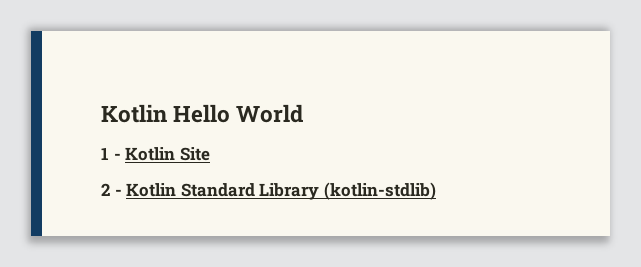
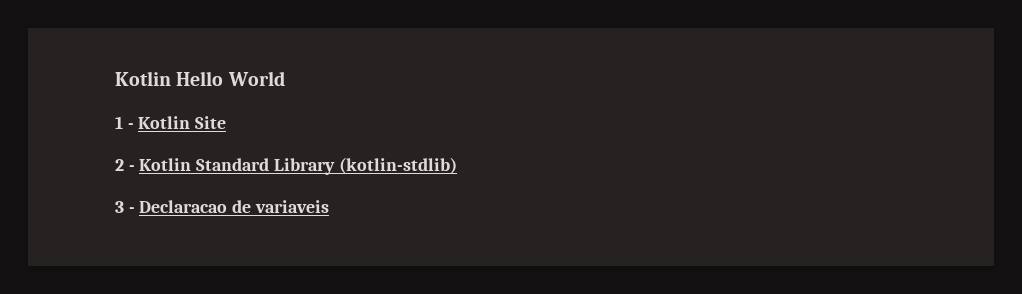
+ 3 - Declaracao de variaveis

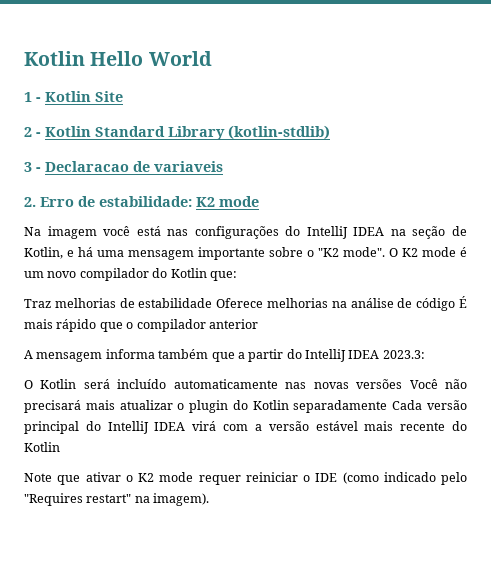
+ 2. Erro de estabilidade: K2 mode
+ Na imagem você está nas configurações do IntelliJ IDEA na seção de Kotlin, e há uma mensagem importante sobre o "K2 mode". O K2 mode é um novo compilador do Kotlin que:
+ Traz melhorias de estabilidade Oferece melhorias na análise de código É mais rápido que o compilador anterior
+ A mensagem informa também que a partir do IntelliJ IDEA 2023.3:
+ O Kotlin será incluído automaticamente nas novas versões Você não precisará mais atualizar o plugin do Kotlin separadamente Cada versão principal do IntelliJ IDEA virá com a versão estável mais recente do Kotlin
+ Note que ativar o K2 mode requer reiniciar o IDE (como indicado pelo "Requires restart" na imagem).

